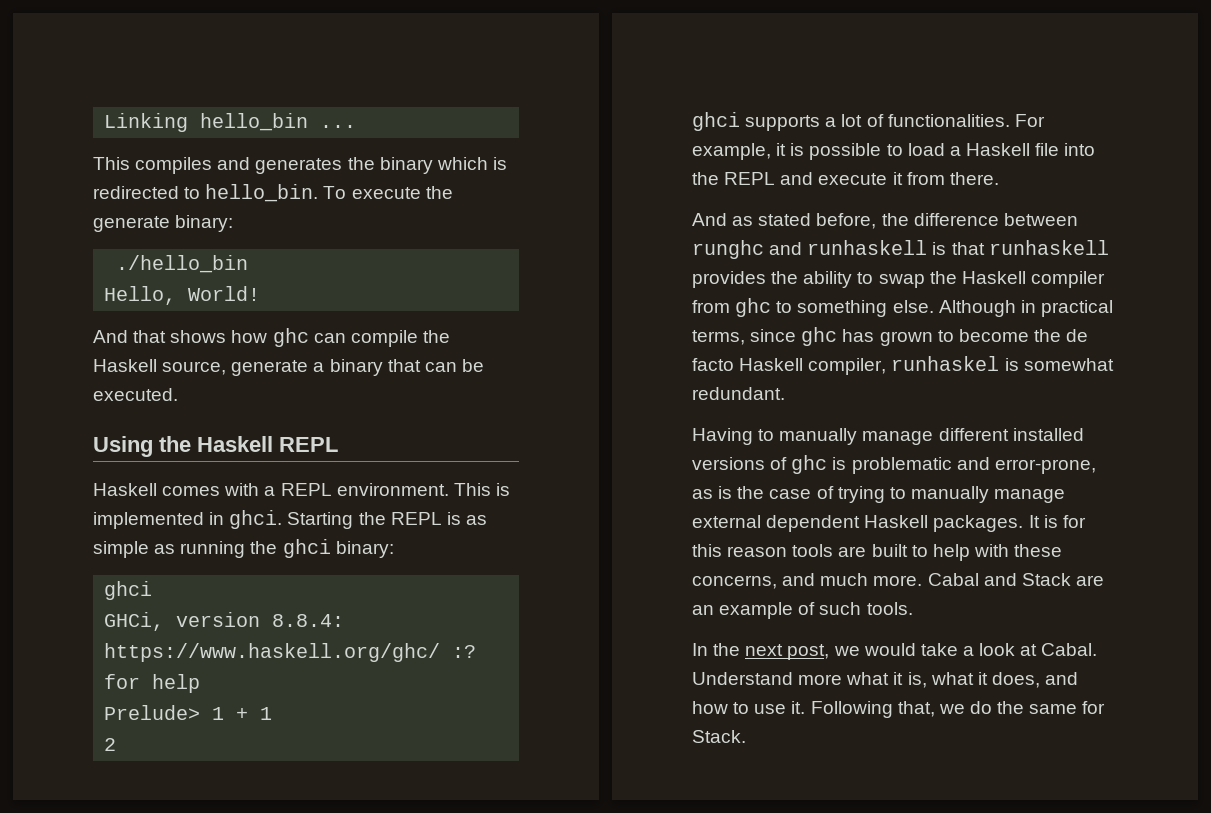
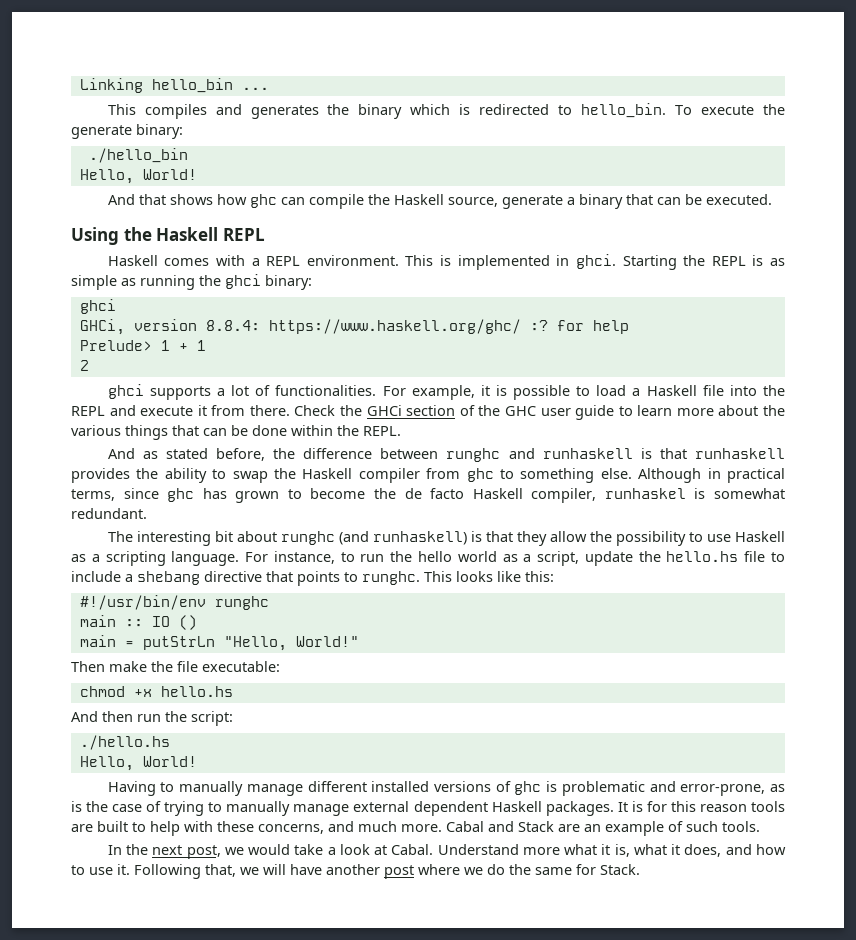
+ Check the GHCi section of the GHC user guide to learn more about the various things that can be done within the REPL.
+ The interesting bit about runghc (and runhaskell) is that they allow the possibility to use Haskell as a scripting language. For instance, to run the hello world as a script, update the hello.hs file to include a shebang directive that points to runghc. This looks like this:
+ #!/usr/bin/env runghc
+ main :: IO ()
+ main = putStrLn "Hello, World!"
+ Then make the file executable:
+ chmod +x hello.hs
+ And then run the script:
+ ./hello.hs
+ Hello, World!
- Following that, we do the same for Stack.
+ Following that, we will have another post where we do the same for Stack.

